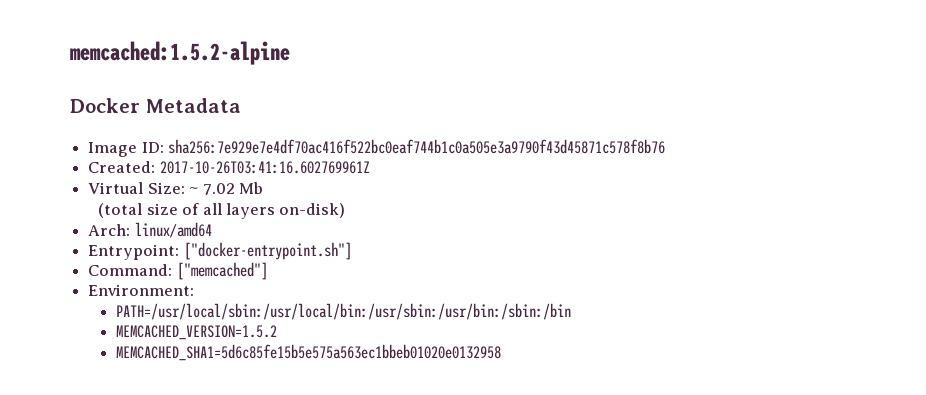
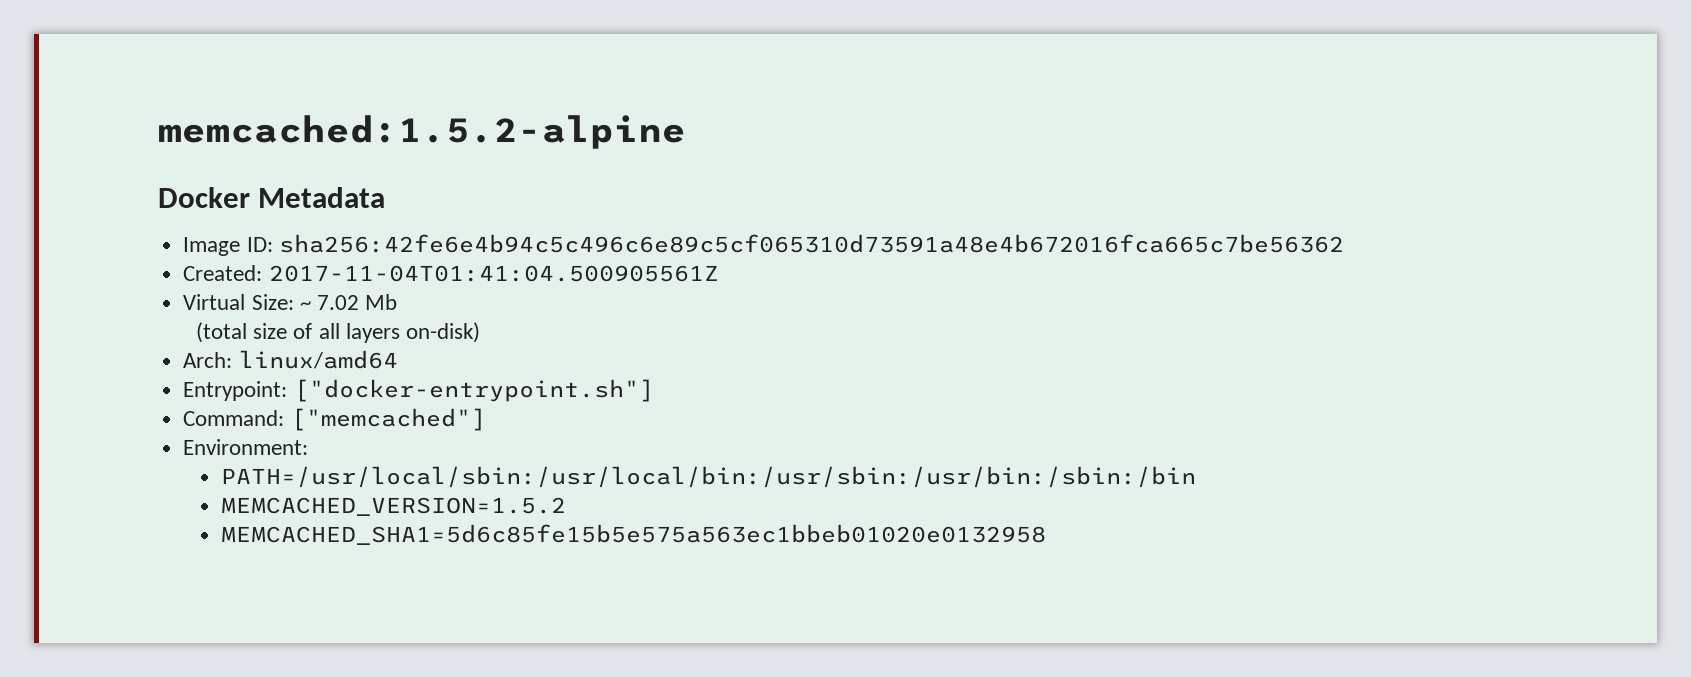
- Image ID: sha256:7e929e7e4df70ac416f522bc0eaf744b1c0a505e3a9790f43d45871c578f8b76
+ Image ID: sha256:42fe6e4b94c5c496c6e89c5cf065310d73591a48e4b672016fca665c7be56362
- Created: 2017-10-26T03:41:16.602769961Z
+ Created: 2017-11-04T01:41:04.500905561Z

